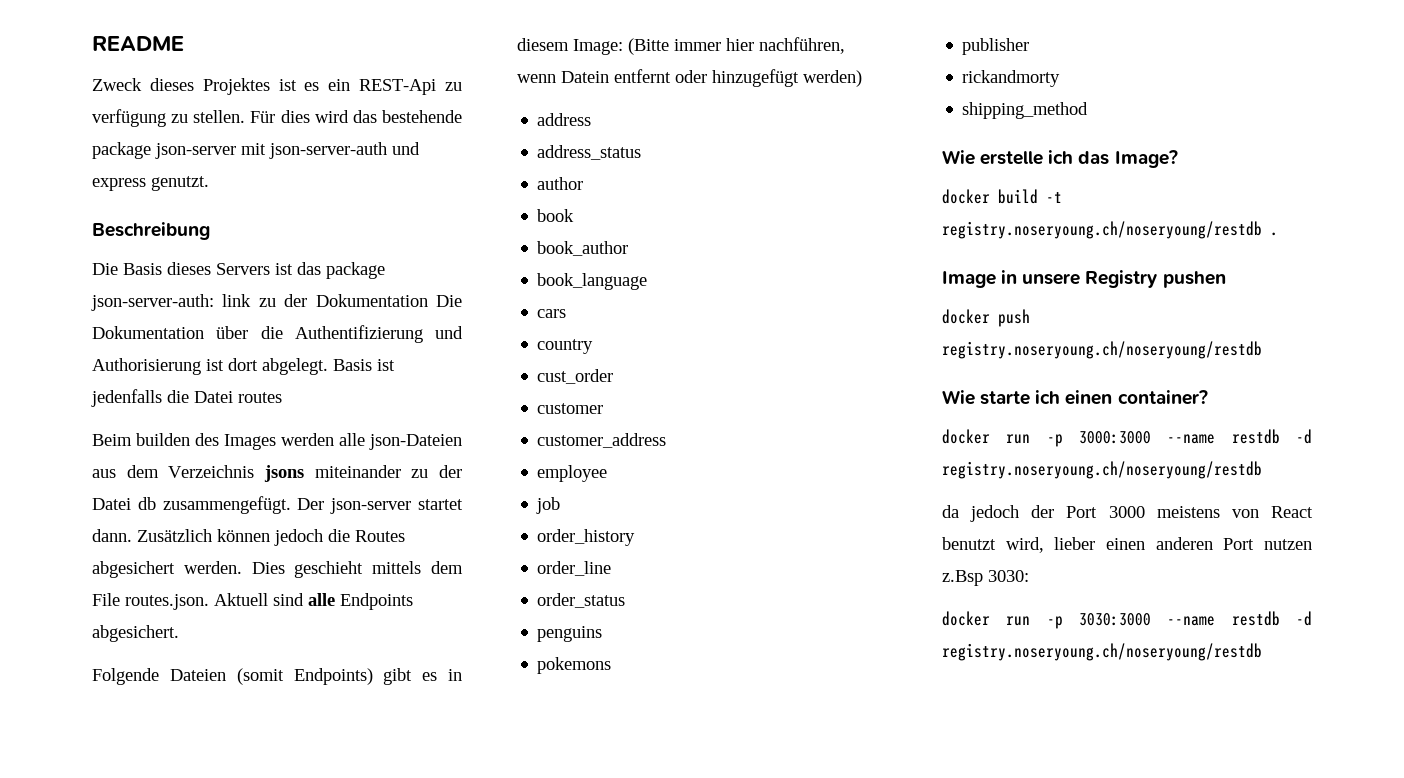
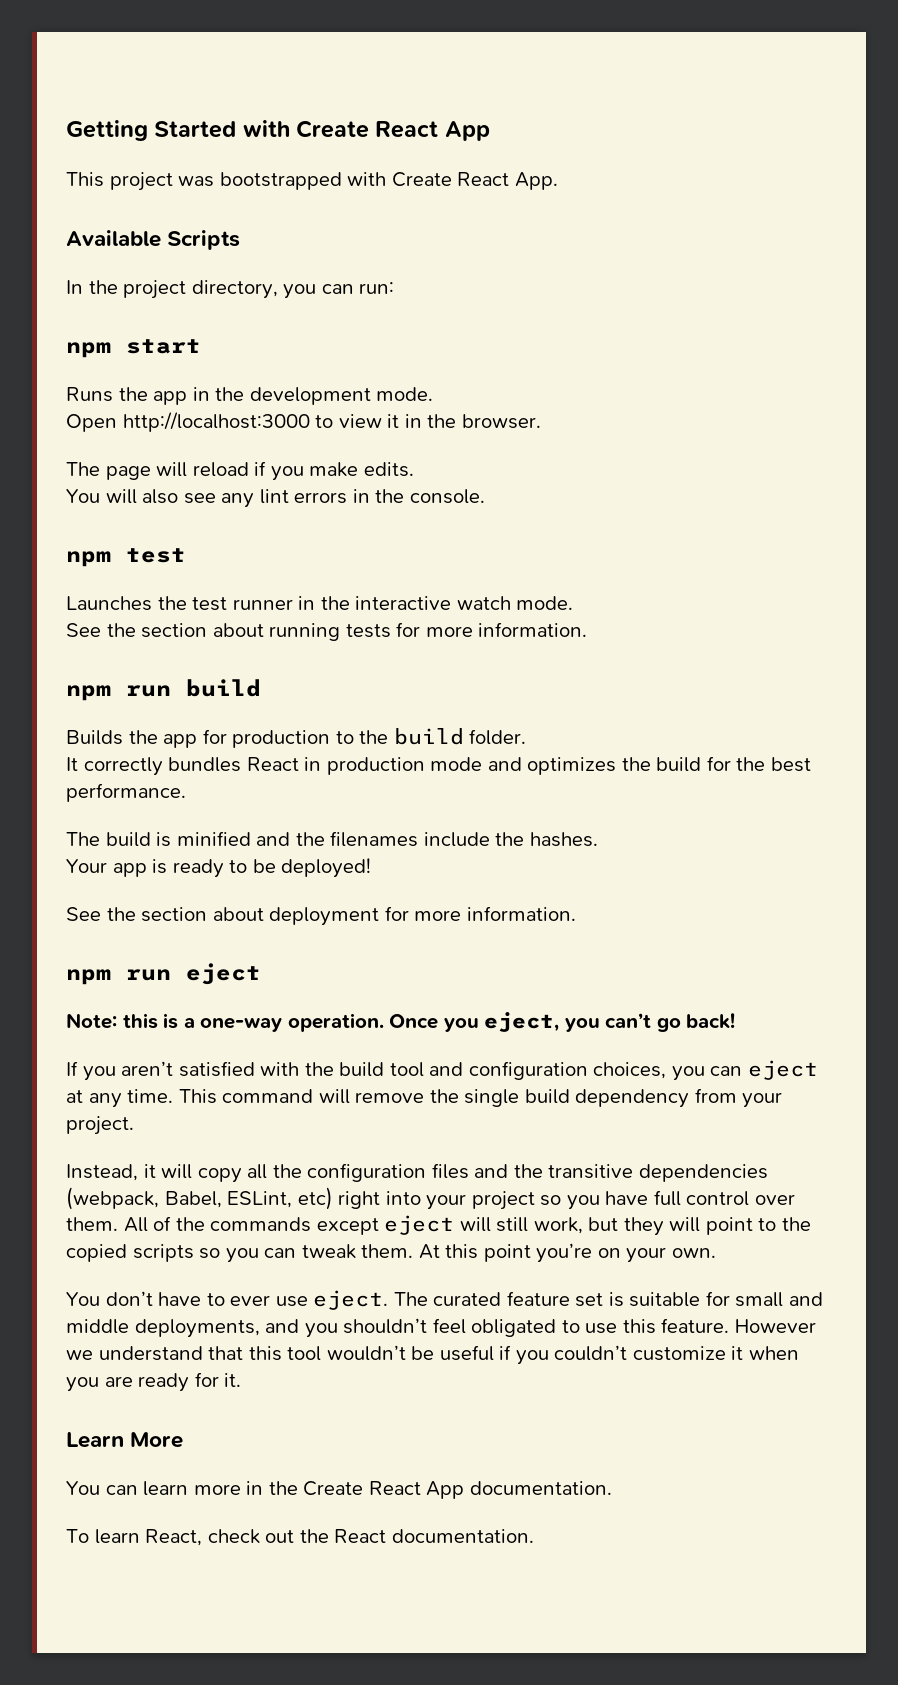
- README
- Zweck dieses Projektes ist es ein REST-Api zu verfügung zu stellen. Für dies wird das bestehende package json-server mit json-server-auth und express genutzt.
- Beschreibung
- Die Basis dieses Servers ist das package json-server-auth: link zu der Dokumentation Die Dokumentation über die Authentifizierung und Authorisierung ist dort abgelegt. Basis ist jedenfalls die Datei routes
- Beim builden des Images werden alle json-Dateien aus dem Verzeichnis jsons miteinander zu der Datei db zusammengefügt. Der json-server startet dann. Zusätzlich können jedoch die Routes abgesichert werden. Dies geschieht mittels dem File routes.json. Aktuell sind alle Endpoints abgesichert.
- Folgende Dateien (somit Endpoints) gibt es in diesem Image: (Bitte immer hier nachführen, wenn Datein entfernt oder hinzugefügt werden)
- address
- address_status
- author
- book
- book_author
- book_language
- cars
- country
- cust_order
- customer
- customer_address
- employee
- job
- order_history
- order_line
- order_status
- penguins
- pokemons
- publisher
- rickandmorty
- shipping_method
- Wie erstelle ich das Image?
- docker build -t registry.noseryoung.ch/noseryoung/restdb .
- Image in unsere Registry pushen
- docker push registry.noseryoung.ch/noseryoung/restdb
- Wie starte ich einen container?
- docker run -p 3000:3000 --name restdb -d registry.noseryoung.ch/noseryoung/restdb
- da jedoch der Port 3000 meistens von React benutzt wird, lieber einen anderen Port nutzen z.Bsp 3030:
- docker run -p 3030:3000 --name restdb -d registry.noseryoung.ch/noseryoung/restdb
+ Getting Started with Create React App
+ This project was bootstrapped with Create React App.
+ Available Scripts
+ In the project directory, you can run:
+ npm start
+ Runs the app in the development mode.
+ Open http://localhost:3000 to view it in the browser.
+ The page will reload if you make edits.
+ You will also see any lint errors in the console.
+ npm test
+ Launches the test runner in the interactive watch mode.
+ See the section about running tests for more information.
+ npm run build
+ Builds the app for production to the build folder.
+ It correctly bundles React in production mode and optimizes the build for the best performance.
+ The build is minified and the filenames include the hashes.
+ Your app is ready to be deployed!
+ See the section about deployment for more information.
+ npm run eject
+ Note: this is a one-way operation. Once you eject, you can’t go back!
+ If you aren’t satisfied with the build tool and configuration choices, you can eject at any time. This command will remove the single build dependency from your project.
+ Instead, it will copy all the configuration files and the transitive dependencies (webpack, Babel, ESLint, etc) right into your project so you have full control over them. All of the commands except eject will still work, but they will point to the copied scripts so you can tweak them. At this point you’re on your own.
+ You don’t have to ever use eject. The curated feature set is suitable for small and middle deployments, and you shouldn’t feel obligated to use this feature. However we understand that this tool wouldn’t be useful if you couldn’t customize it when you are ready for it.
+ Learn More
+ You can learn more in the Create React App documentation.
+ To learn React, check out the React documentation.

